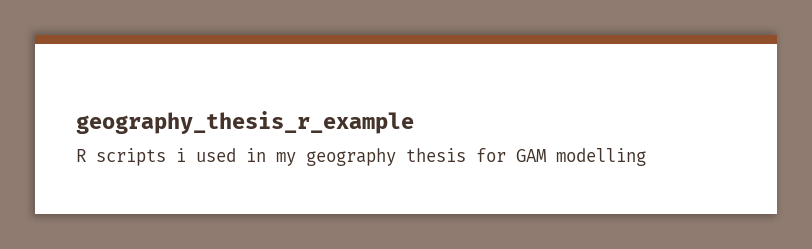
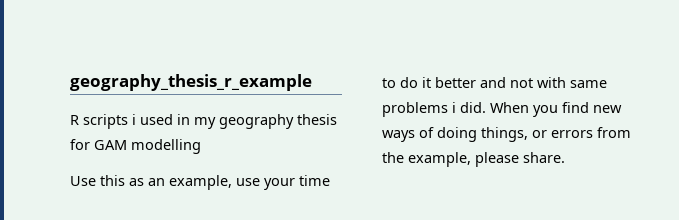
+ Use this as an example, use your time to do it better and not with same problems i did. When you find new ways of doing things, or errors from the example, please share.

